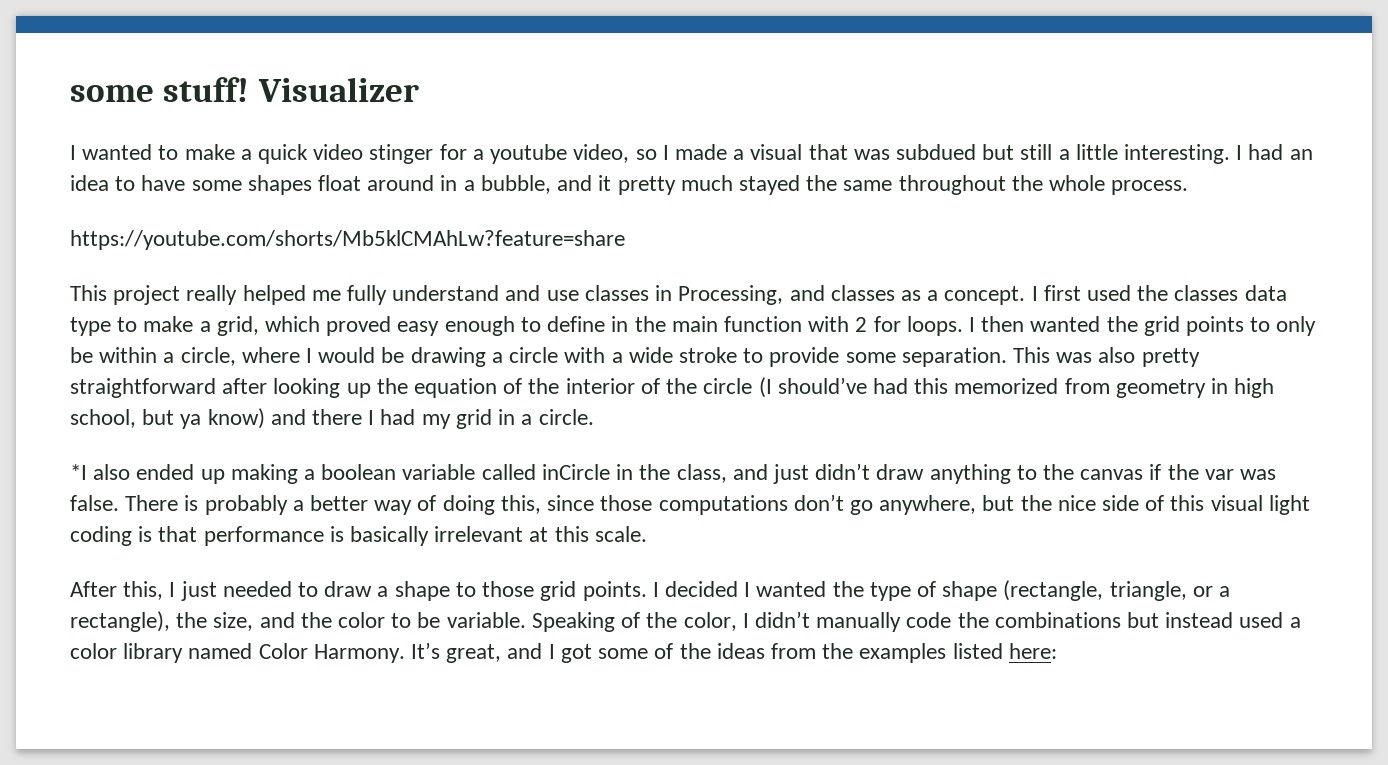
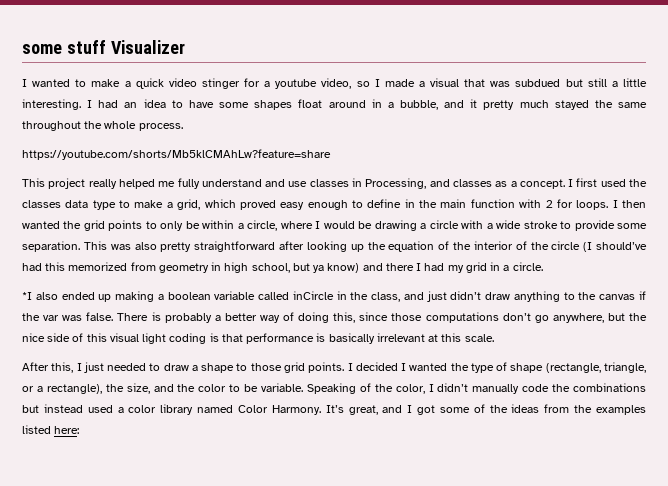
- some stuff! Visualizer
+ some stuff Visualizer

